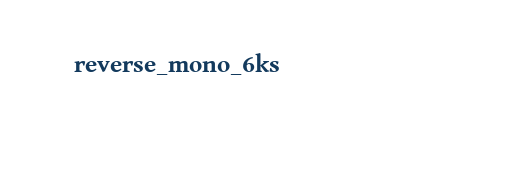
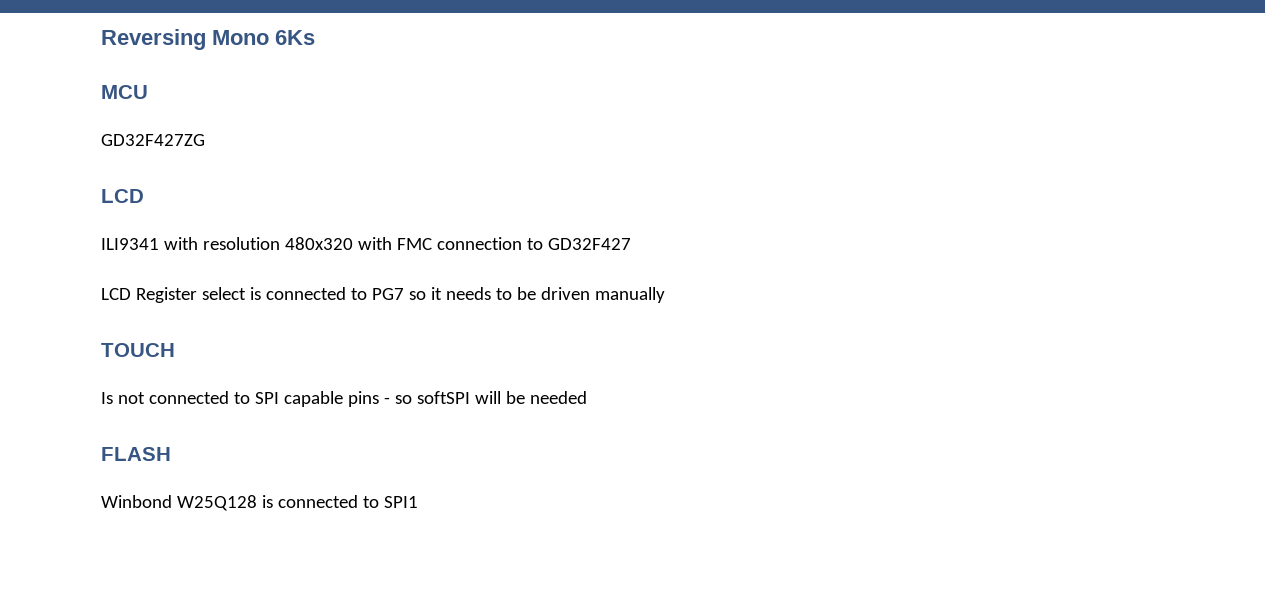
- reverse_mono_6ks
+ Reversing Mono 6Ks
+ MCU
+ GD32F427ZG
+ LCD
+ ILI9341 with resolution 480x320 with FMC connection to GD32F427
+ LCD Register select is connected to PG7 so it needs to be driven manually
+ TOUCH
+ Is not connected to SPI capable pins - so softSPI will be needed
+ FLASH
+ Winbond W25Q128 is connected to SPI1

